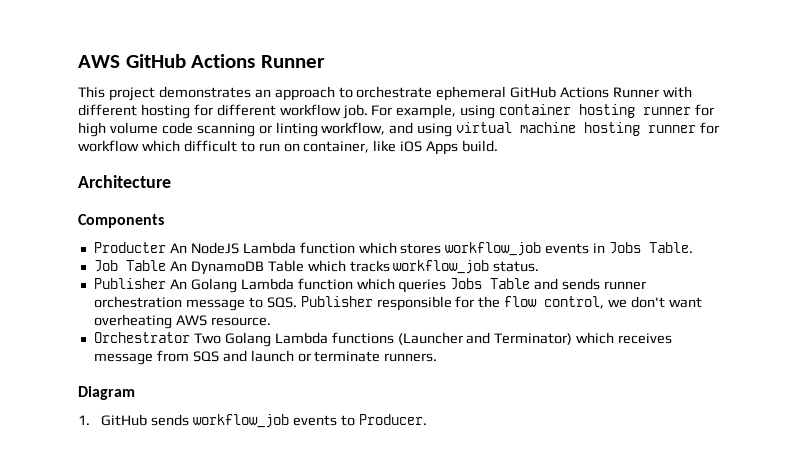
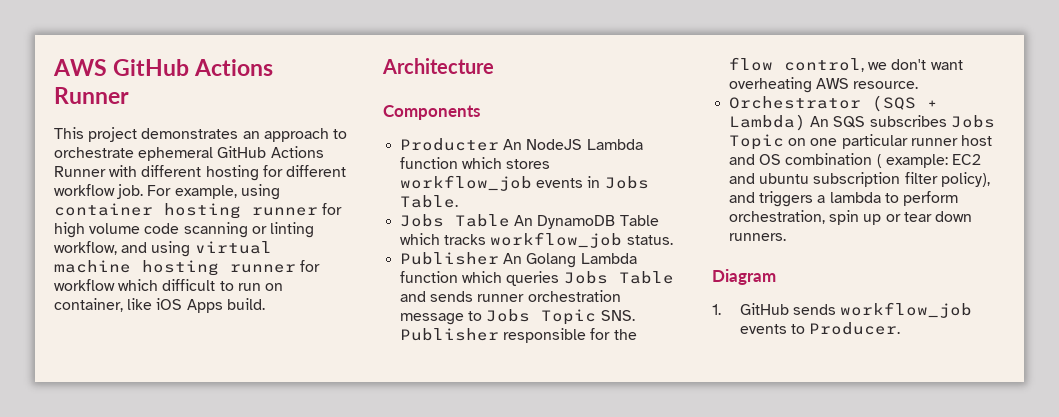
- Job Table An DynamoDB Table which tracks workflow_job status.
+ Jobs Table An DynamoDB Table which tracks workflow_job status.
- Publisher An Golang Lambda function which queries Jobs Table and sends runner orchestration message to SQS. Publisher responsible for the flow control, we don't want overheating AWS resource.
+ Publisher An Golang Lambda function which queries Jobs Table and sends runner orchestration message to Jobs Topic SNS. Publisher responsible for the flow control, we don't want overheating AWS resource.
- Orchestrator Two Golang Lambda functions (Launcher and Terminator) which receives message from SQS and launch or terminate runners.
+ Orchestrator (SQS + Lambda) An SQS subscribes Jobs Topic on one particular runner host and OS combination ( example: EC2 and ubuntu subscription filter policy), and triggers a lambda to perform orchestration, spin up or tear down runners.

